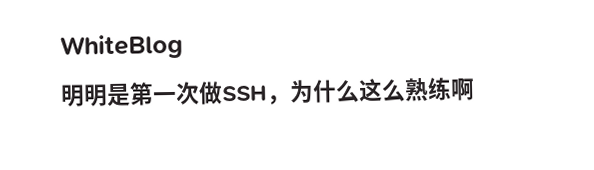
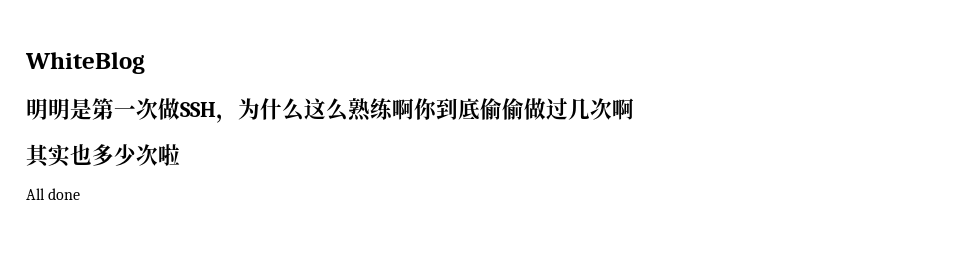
- 明明是第一次做SSH，为什么这么熟练啊
+ 明明是第一次做SSH，为什么这么熟练啊你到底偷偷做过几次啊
+ 其实也多少次啦
+ All done

